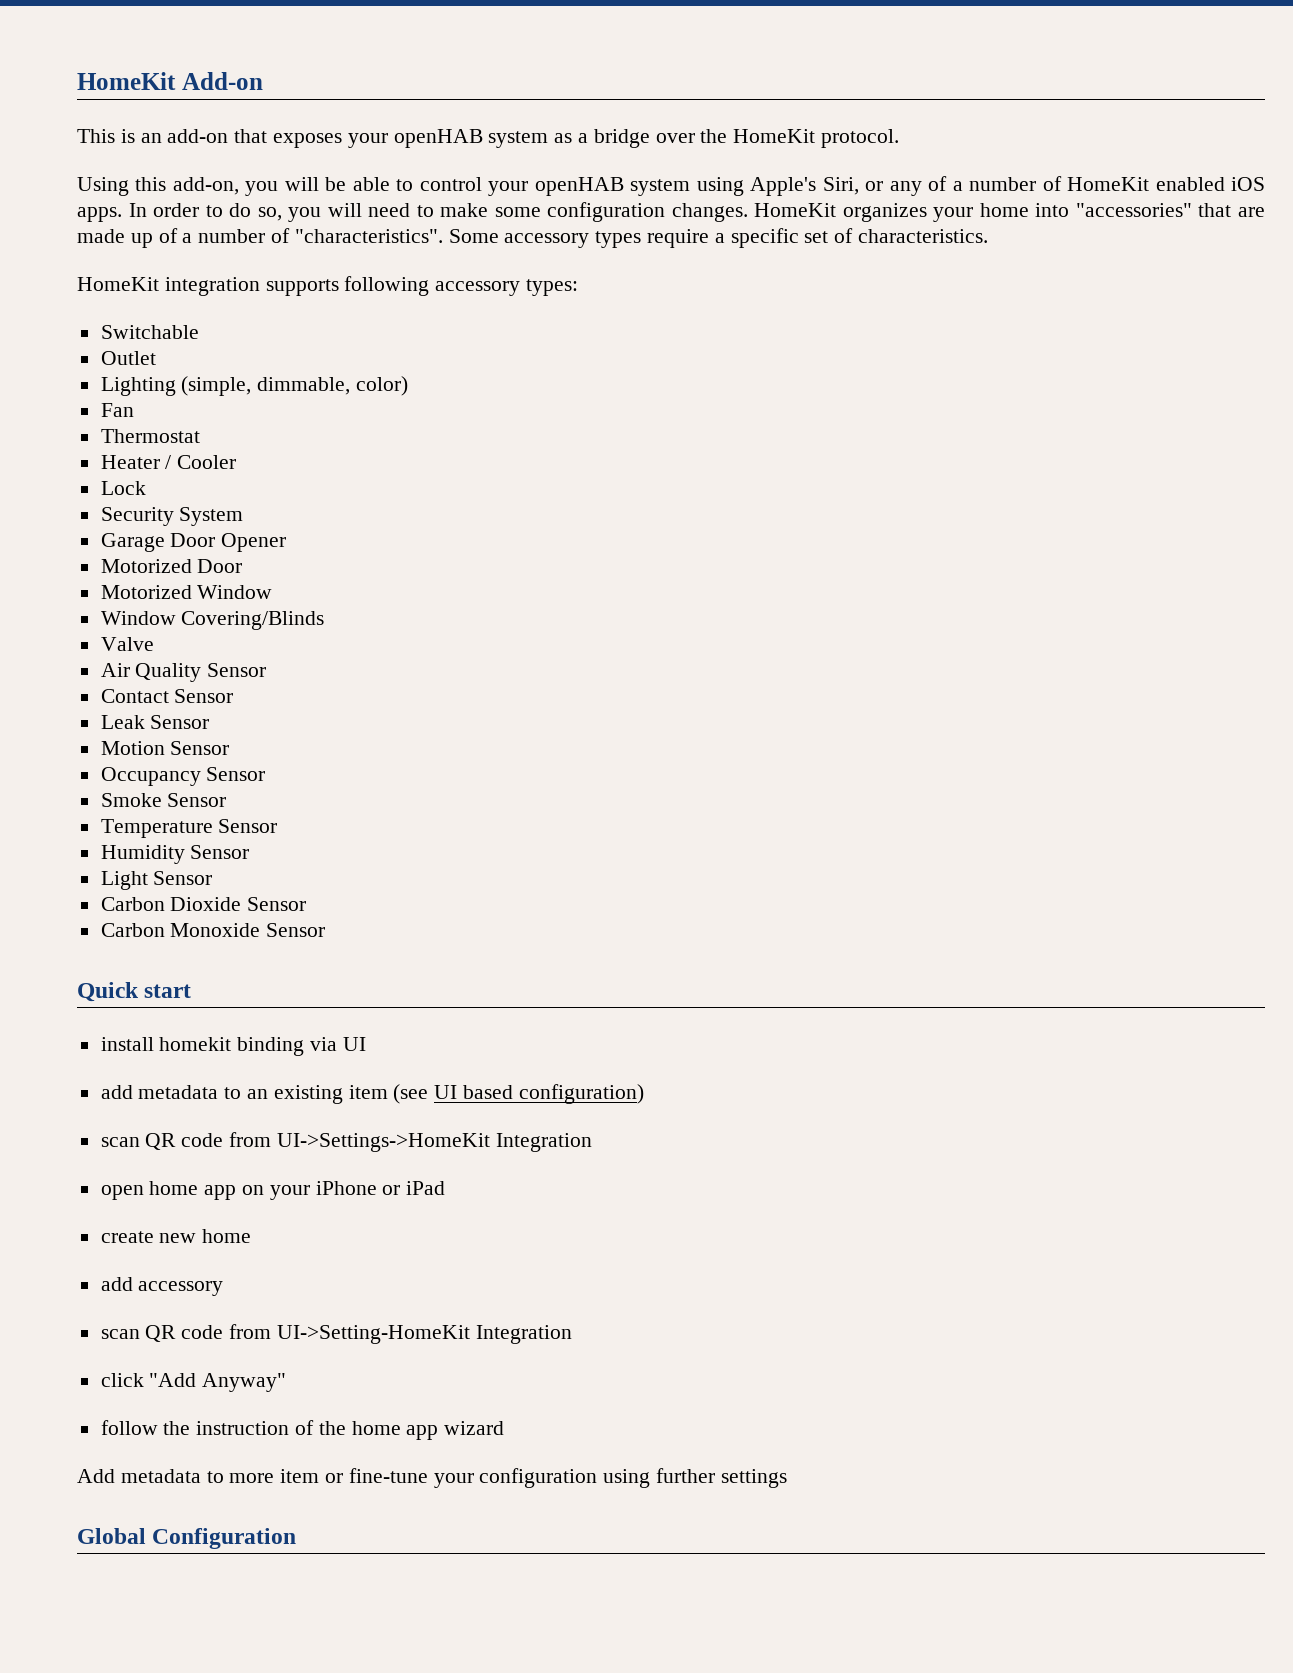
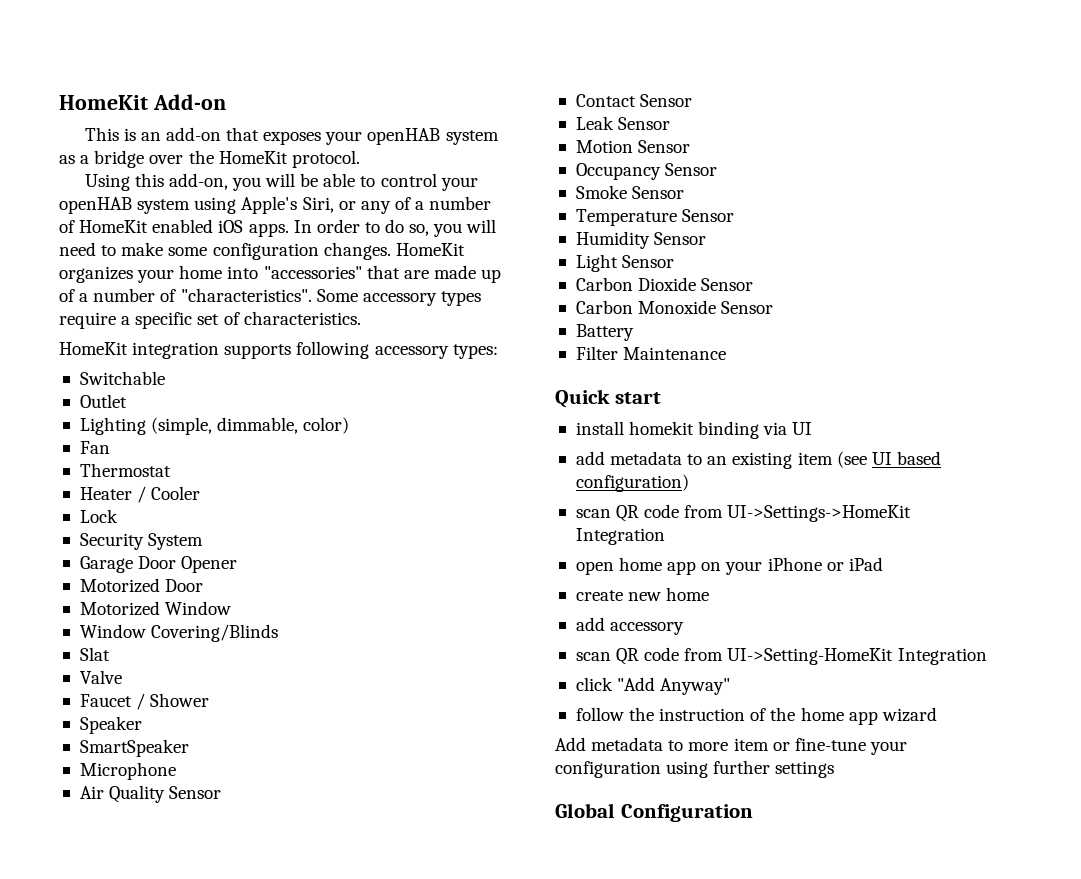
+ Slat
+ Faucet / Shower
+ Speaker
+ SmartSpeaker
+ Microphone
+ Battery
+ Filter Maintenance

